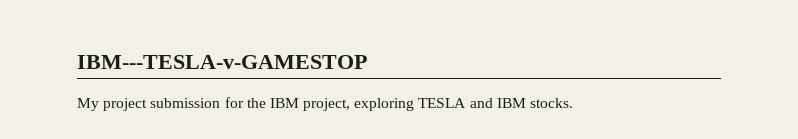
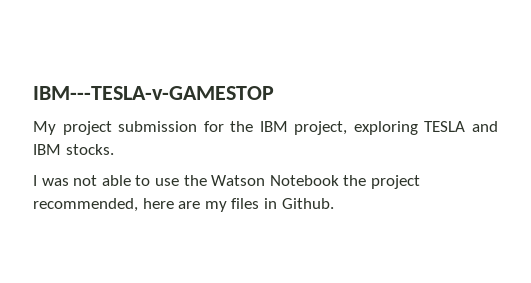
+ I was not able to use the Watson Notebook the project recommended, here are my files in Github.

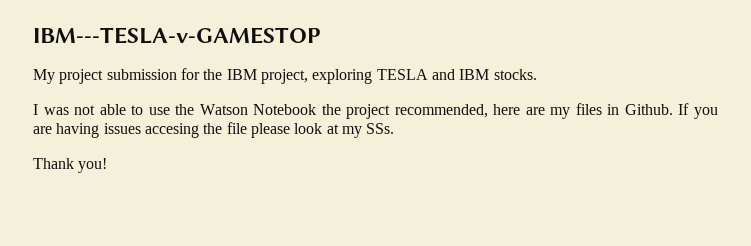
+ If you are having issues accesing the file please look at my SSs.
+ Thank you!

